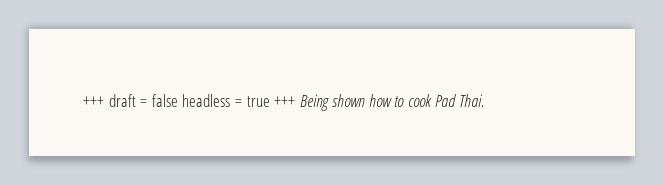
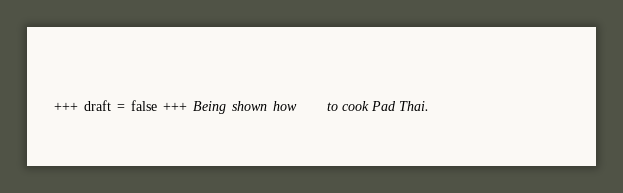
- +++ draft = false headless = true +++ Being shown how to cook Pad Thai.
+ +++ draft = false +++ Being shown how to cook Pad Thai.

